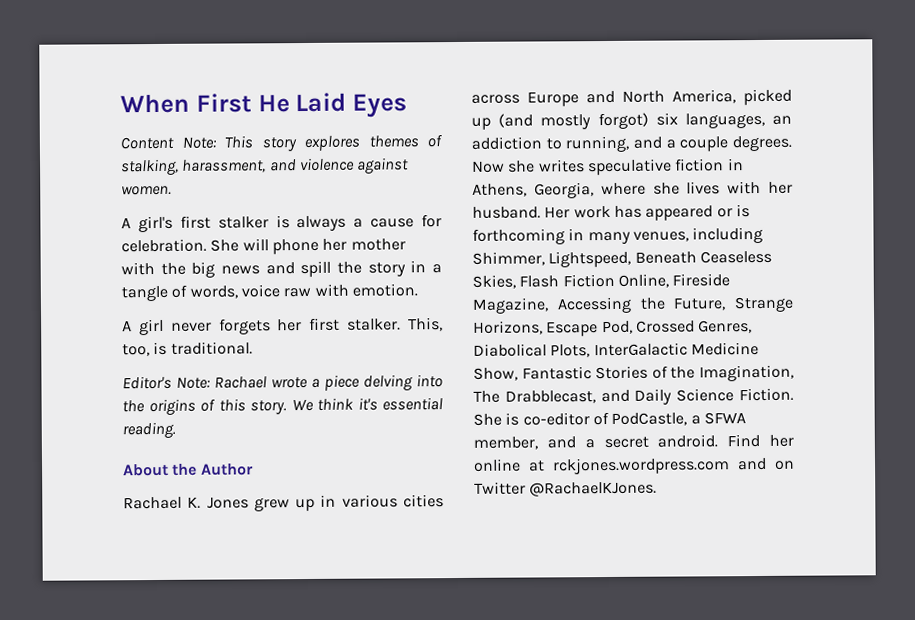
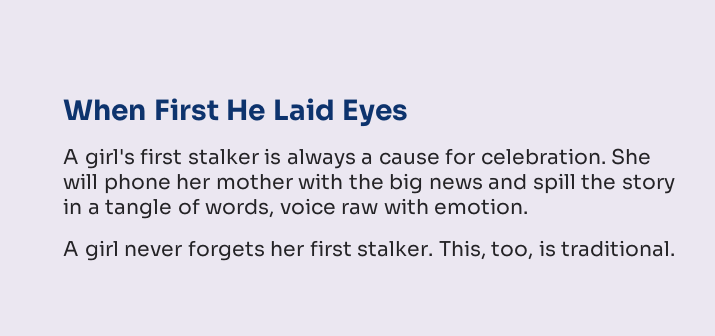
- Content Note: This story explores themes of stalking, harassment, and violence against women.
- Editor's Note: Rachael wrote a piece delving into the origins of this story. We think it's essential reading.
- About the Author
- Rachael K. Jones grew up in various cities across Europe and North America, picked up (and mostly forgot) six languages, an addiction to running, and a couple degrees. Now she writes speculative fiction in Athens, Georgia, where she lives with her husband. Her work has appeared or is forthcoming in many venues, including Shimmer, Lightspeed, Beneath Ceaseless Skies, Flash Fiction Online, Fireside Magazine, Accessing the Future, Strange Horizons, Escape Pod, Crossed Genres, Diabolical Plots, InterGalactic Medicine Show, Fantastic Stories of the Imagination, The Drabblecast, and Daily Science Fiction. She is co-editor of PodCastle, a SFWA member, and a secret android. Find her online at rckjones.wordpress.com and on Twitter @RachaelKJones.

